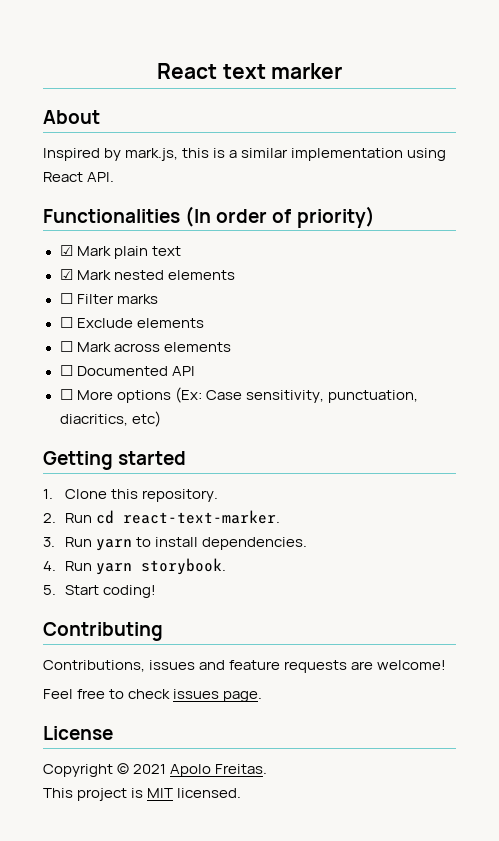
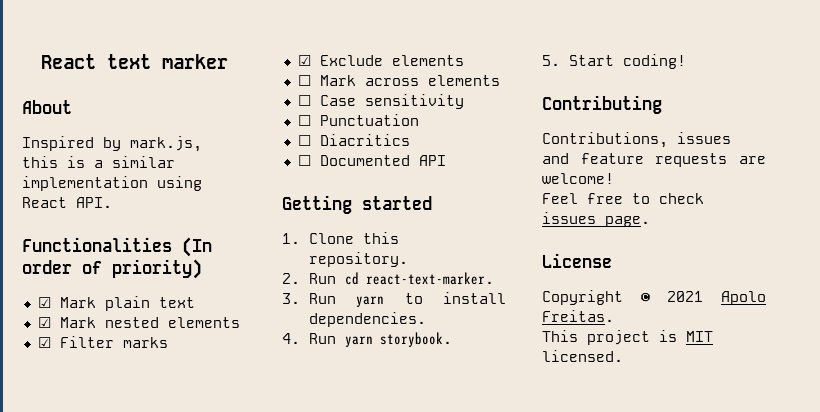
- ☐ Filter marks
+ ☑ Filter marks
- ☐ Exclude elements
+ ☑ Exclude elements
+ ☐ Case sensitivity
+ ☐ Punctuation
+ ☐ Diacritics
  ☐ Documented API
- ☐ More options (Ex: Case sensitivity, punctuation, diacritics, etc)

